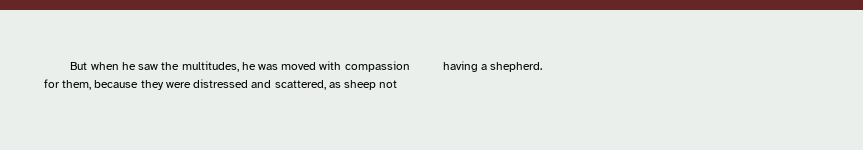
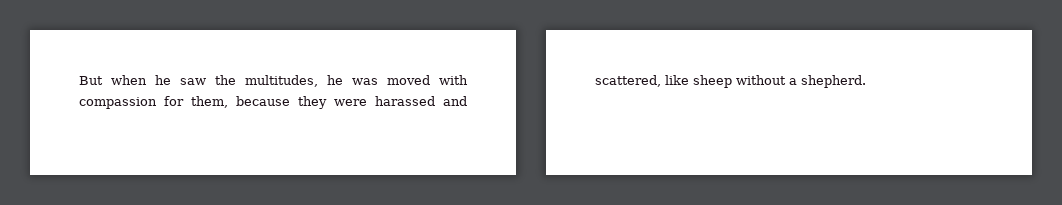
- But when he saw the multitudes, he was moved with compassion for them, because they were distressed and scattered, as sheep not having a shepherd.
+ But when he saw the multitudes, he was moved with compassion for them, because they were harassed and scattered, like sheep without a shepherd.

